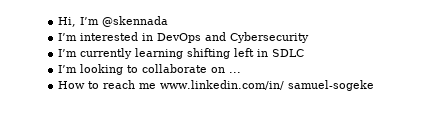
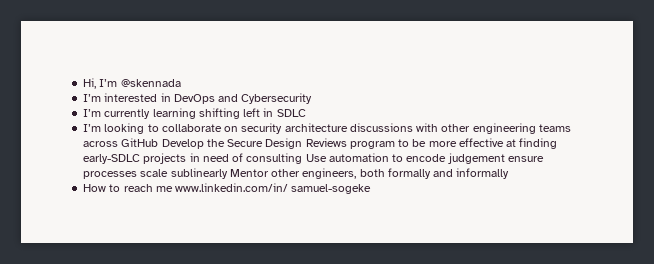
- I’m looking to collaborate on ...
+ I’m looking to collaborate on security architecture discussions with other engineering teams across GitHub Develop the Secure Design Reviews program to be more effective at finding early-SDLC projects in need of consulting Use automation to encode judgement ensure processes scale sublinearly Mentor other engineers, both formally and informally

